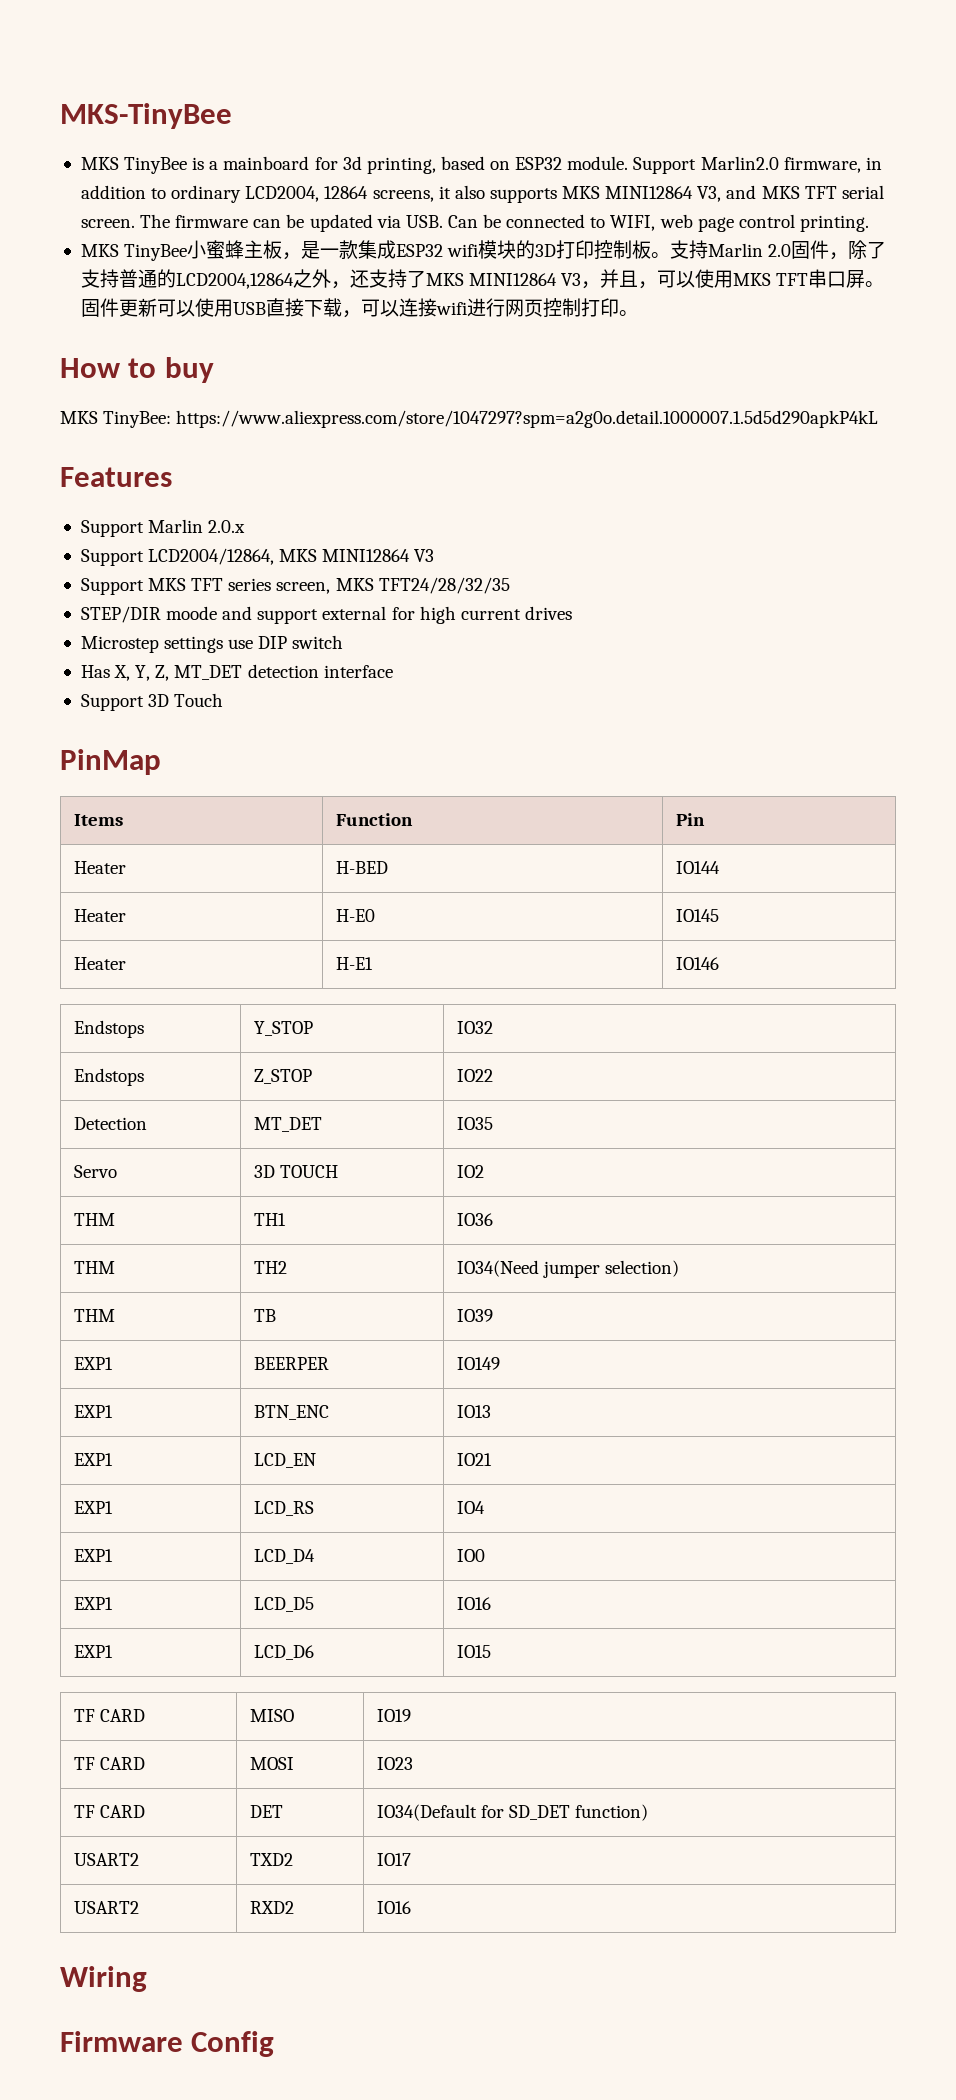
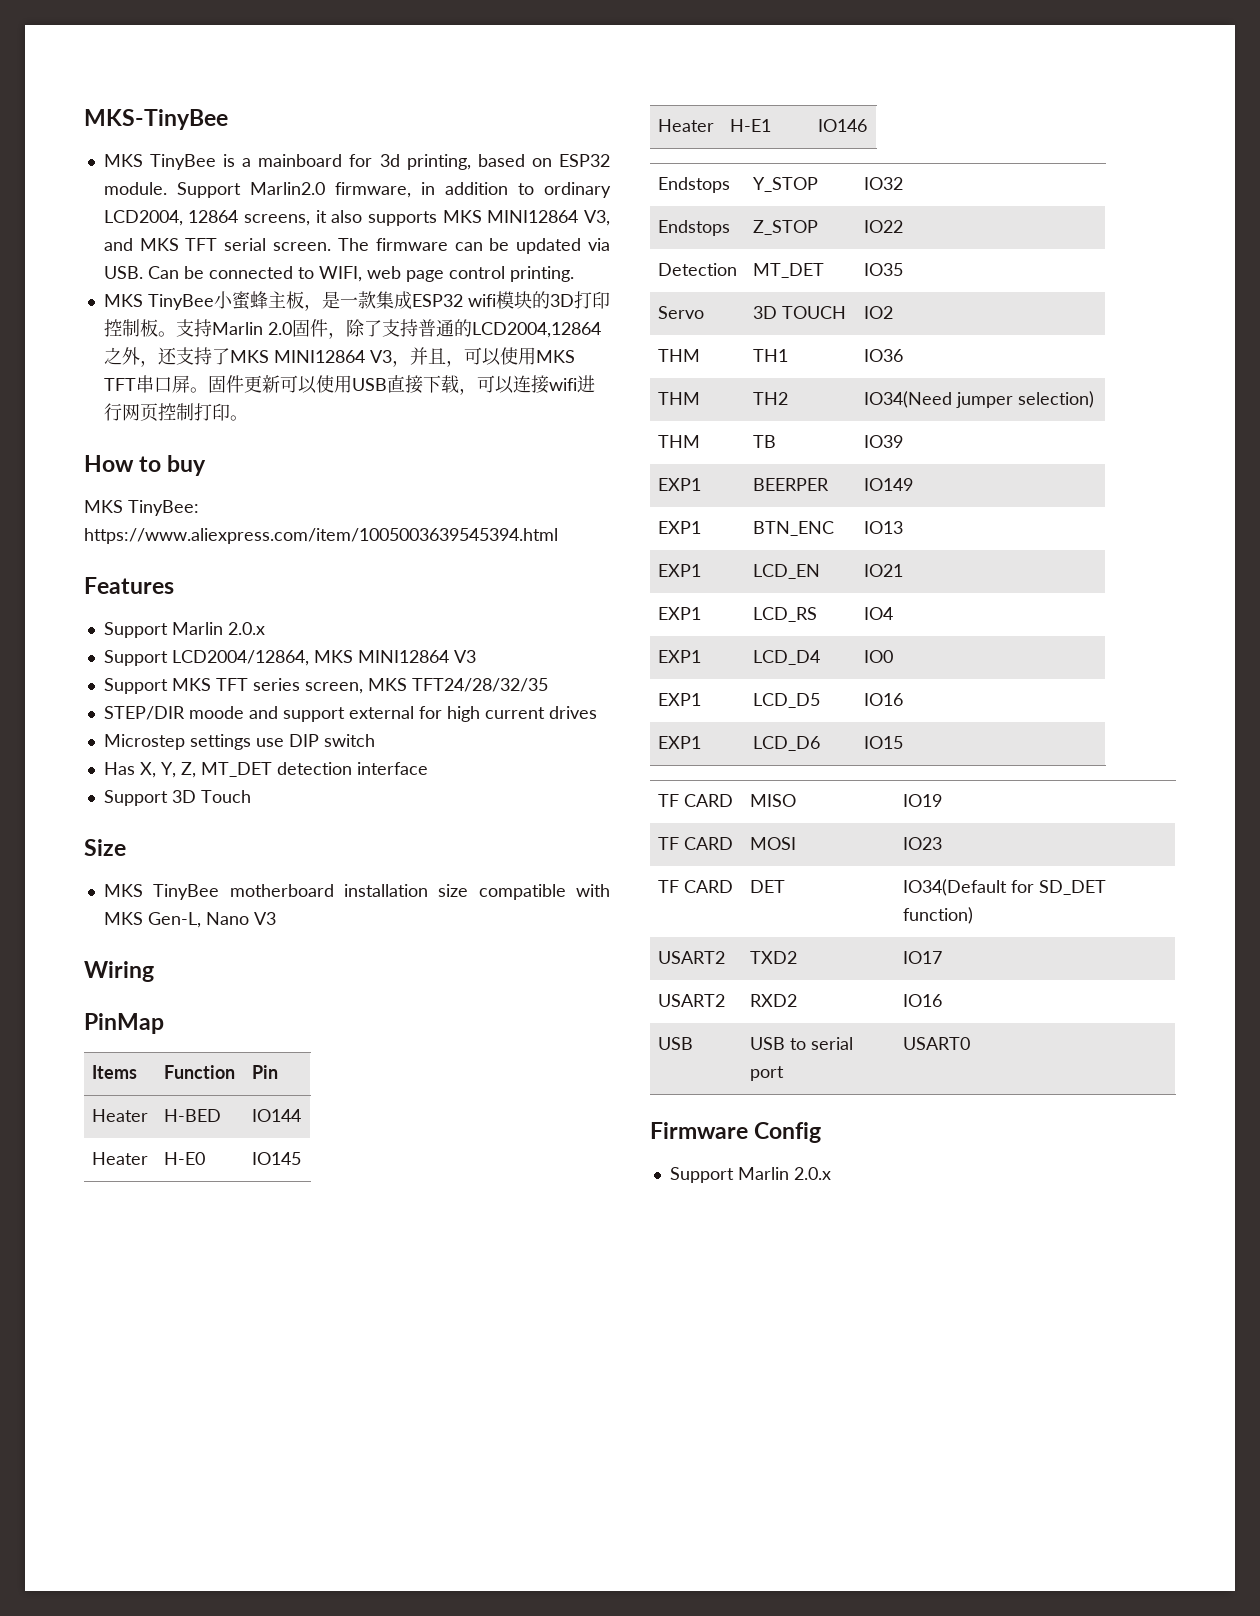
- MKS TinyBee: https://www.aliexpress.com/store/1047297?spm=a2g0o.detail.1000007.1.5d5d290apkP4kL
+ MKS TinyBee: https://www.aliexpress.com/item/1005003639545394.html
+ Size
+ MKS TinyBee motherboard installation size compatible with MKS Gen-L, Nano V3
+ Wiring
- Wiring
+ USB | USB to serial port | USART0
  Firmware Config
+ Support Marlin 2.0.x

